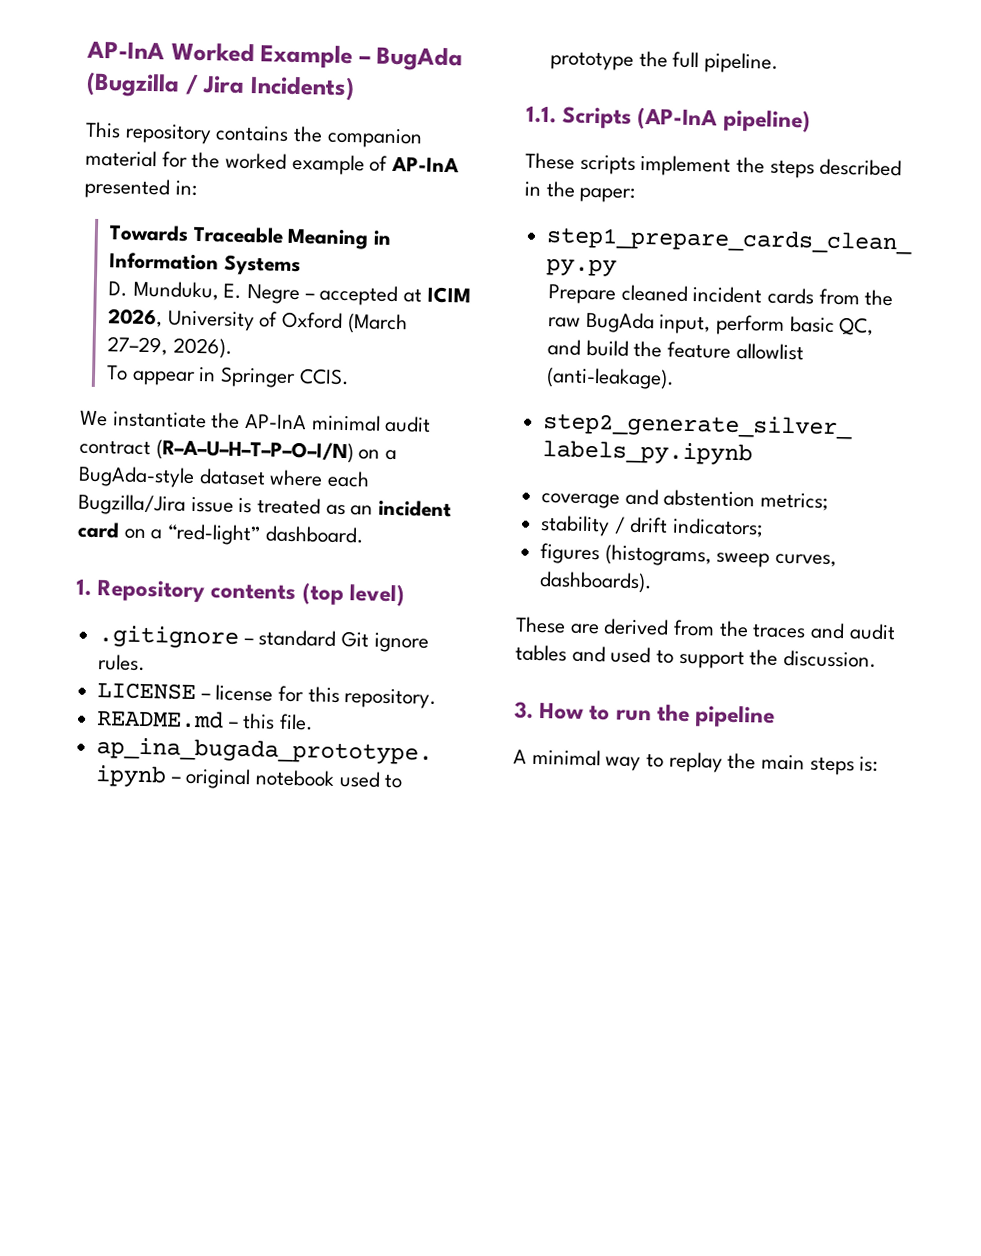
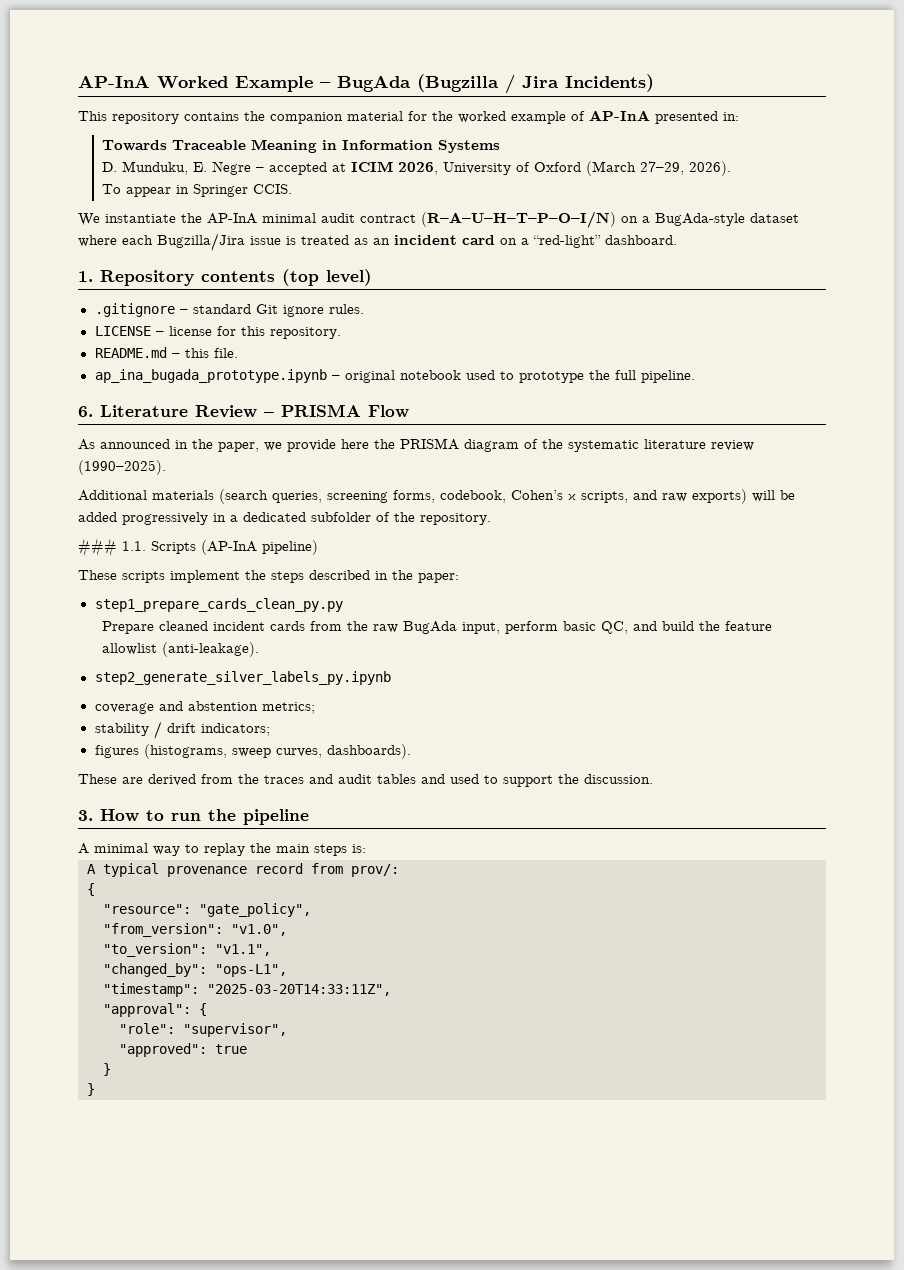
- 1.1. Scripts (AP-InA pipeline)
+ 6. Literature Review – PRISMA Flow
+ As announced in the paper, we provide here the PRISMA diagram of the systematic literature review (1990–2025).
+ Additional materials (search queries, screening forms, codebook, Cohen’s κ scripts, and raw exports) will be added progressively in a dedicated subfolder of the repository.
+ ### 1.1. Scripts (AP-InA pipeline)
+ A typical provenance record from prov/:
+ {
+ "resource": "gate_policy",
+ "from_version": "v1.0",
+ "to_version": "v1.1",
+ "changed_by": "ops-L1",
+ "timestamp": "2025-03-20T14:33:11Z",
+ "approval": {
+ "role": "supervisor",
+ "approved": true
+ }
+ }

